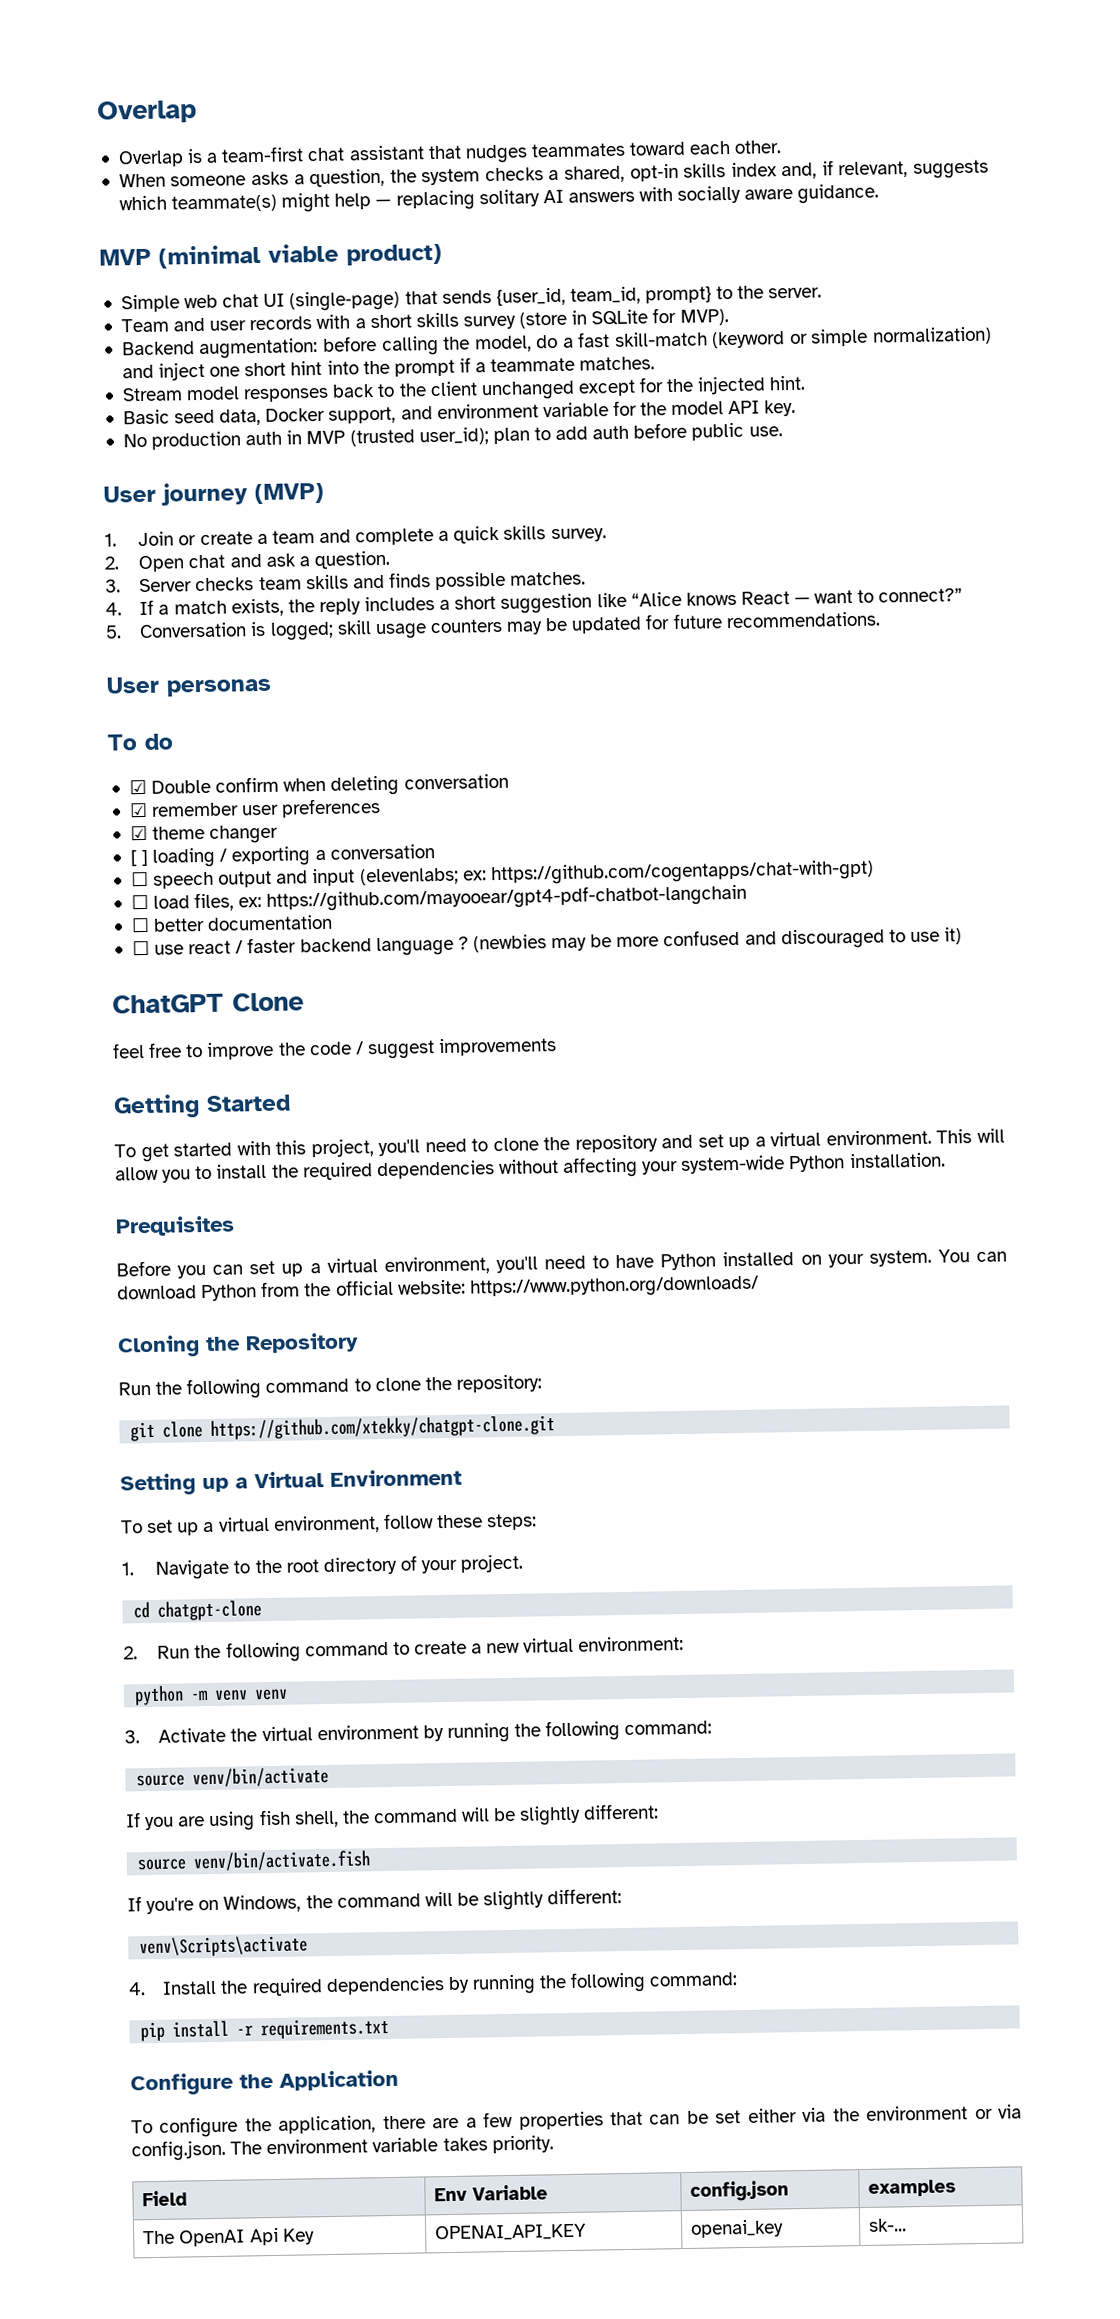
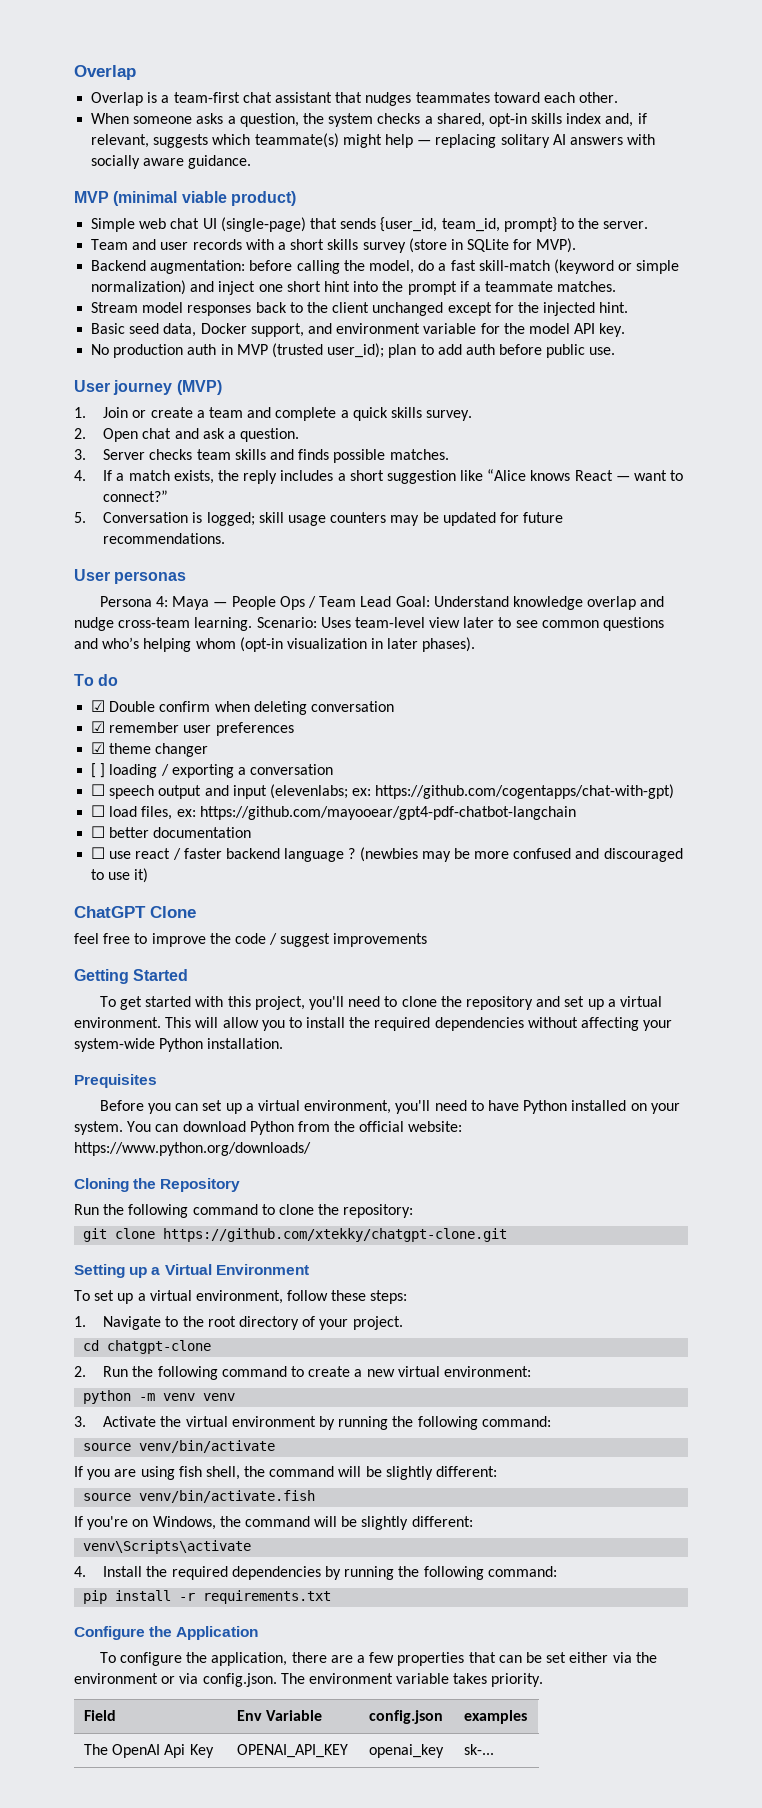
+ Persona 4: Maya — People Ops / Team Lead Goal: Understand knowledge overlap and nudge cross‑team learning. Scenario: Uses team-level view later to see common questions and who’s helping whom (opt‑in visualization in later phases).

